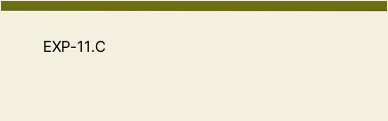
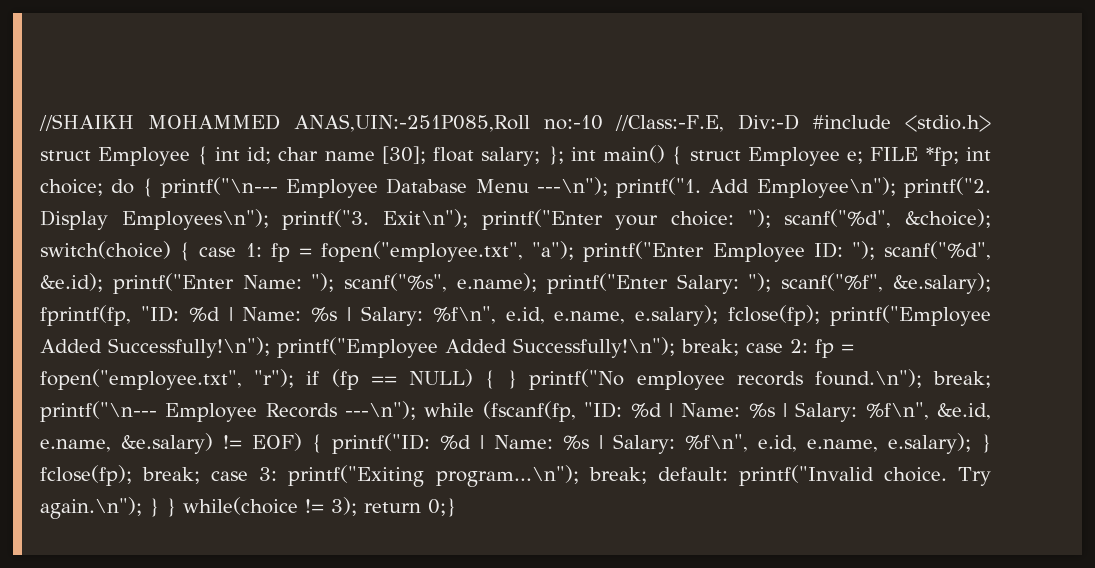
- EXP-11.C
+ //SHAIKH MOHAMMED ANAS,UIN:-251P085,Roll no:-10 //Class:-F.E, Div:-D #include <stdio.h> struct Employee { int id; char name [30]; float salary; }; int main() { struct Employee e; FILE *fp; int choice; do { printf("\n--- Employee Database Menu ---\n"); printf("1. Add Employee\n"); printf("2. Display Employees\n"); printf("3. Exit\n"); printf("Enter your choice: "); scanf("%d", &choice); switch(choice) { case 1: fp = fopen("employee.txt", "a"); printf("Enter Employee ID: "); scanf("%d", &e.id); printf("Enter Name: "); scanf("%s", e.name); printf("Enter Salary: "); scanf("%f", &e.salary); fprintf(fp, "ID: %d | Name: %s | Salary: %f\n", e.id, e.name, e.salary); fclose(fp); printf("Employee Added Successfully!\n"); printf("Employee Added Successfully!\n"); break; case 2: fp = fopen("employee.txt", "r"); if (fp == NULL) { } printf("No employee records found.\n"); break; printf("\n--- Employee Records ---\n"); while (fscanf(fp, "ID: %d | Name: %s | Salary: %f\n", &e.id, e.name, &e.salary) != EOF) { printf("ID: %d | Name: %s | Salary: %f\n", e.id, e.name, e.salary); } fclose(fp); break; case 3: printf("Exiting program...\n"); break; default: printf("Invalid choice. Try again.\n"); } } while(choice != 3); return 0;}

